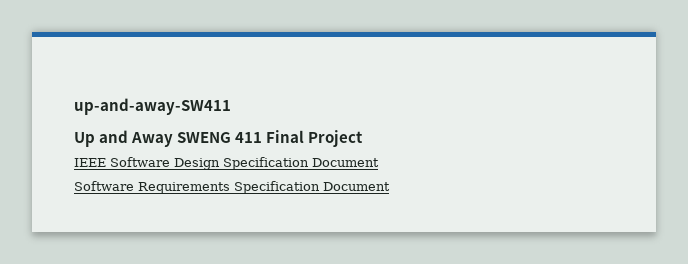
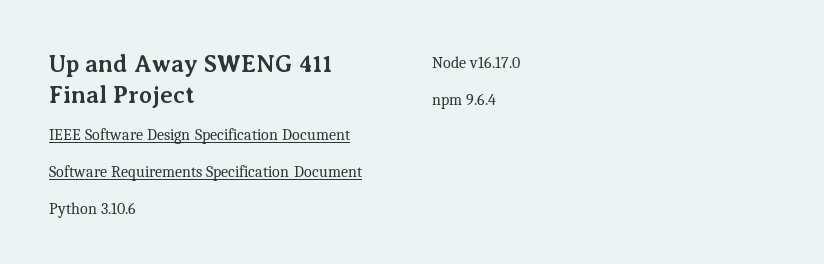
- up-and-away-SW411
+ Python 3.10.6
+ Node v16.17.0
+ npm 9.6.4

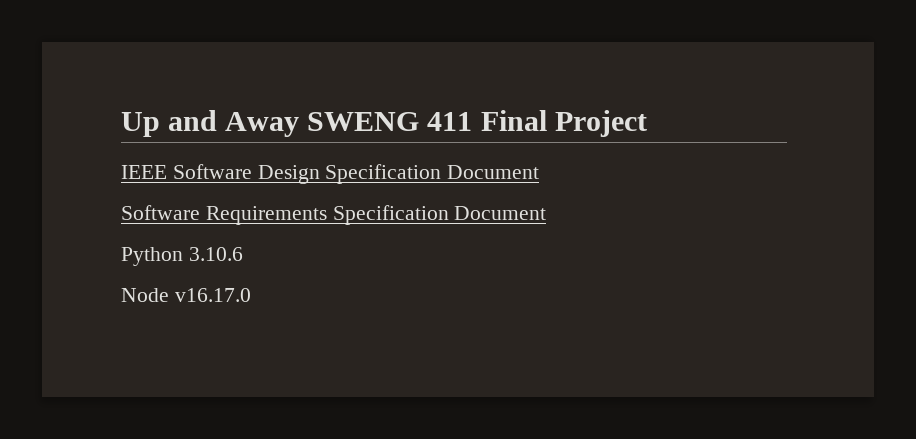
- npm 9.6.4

